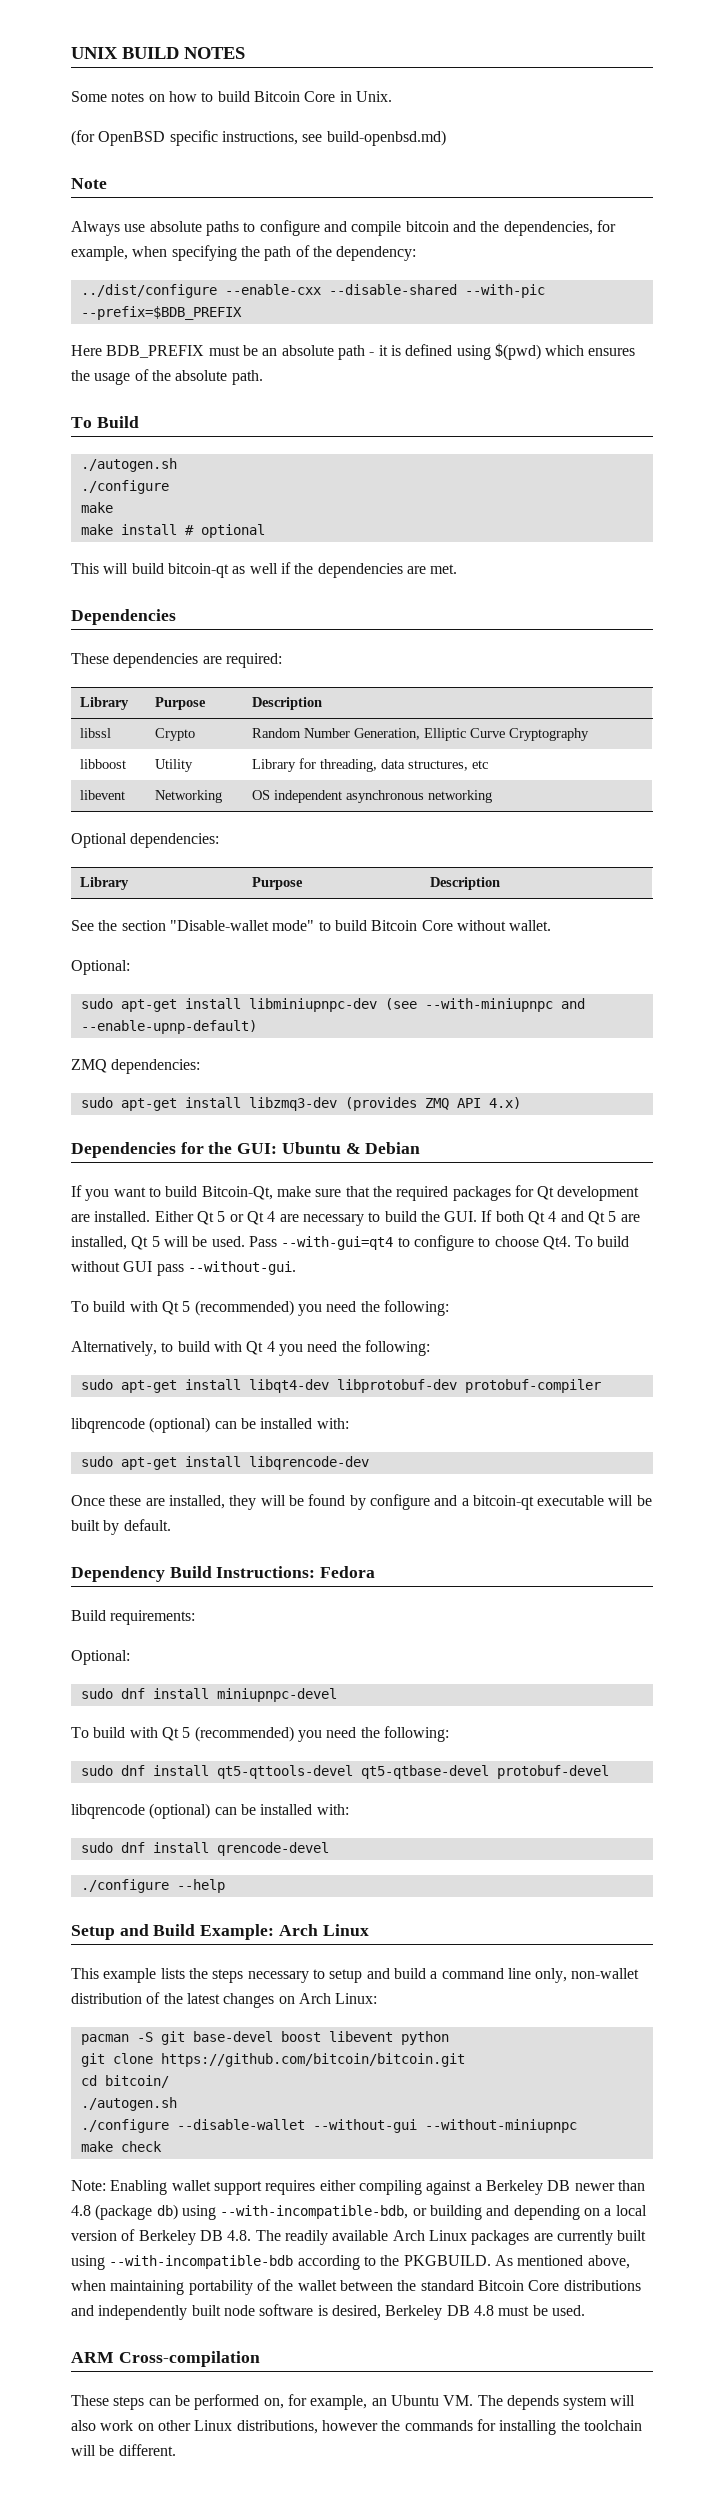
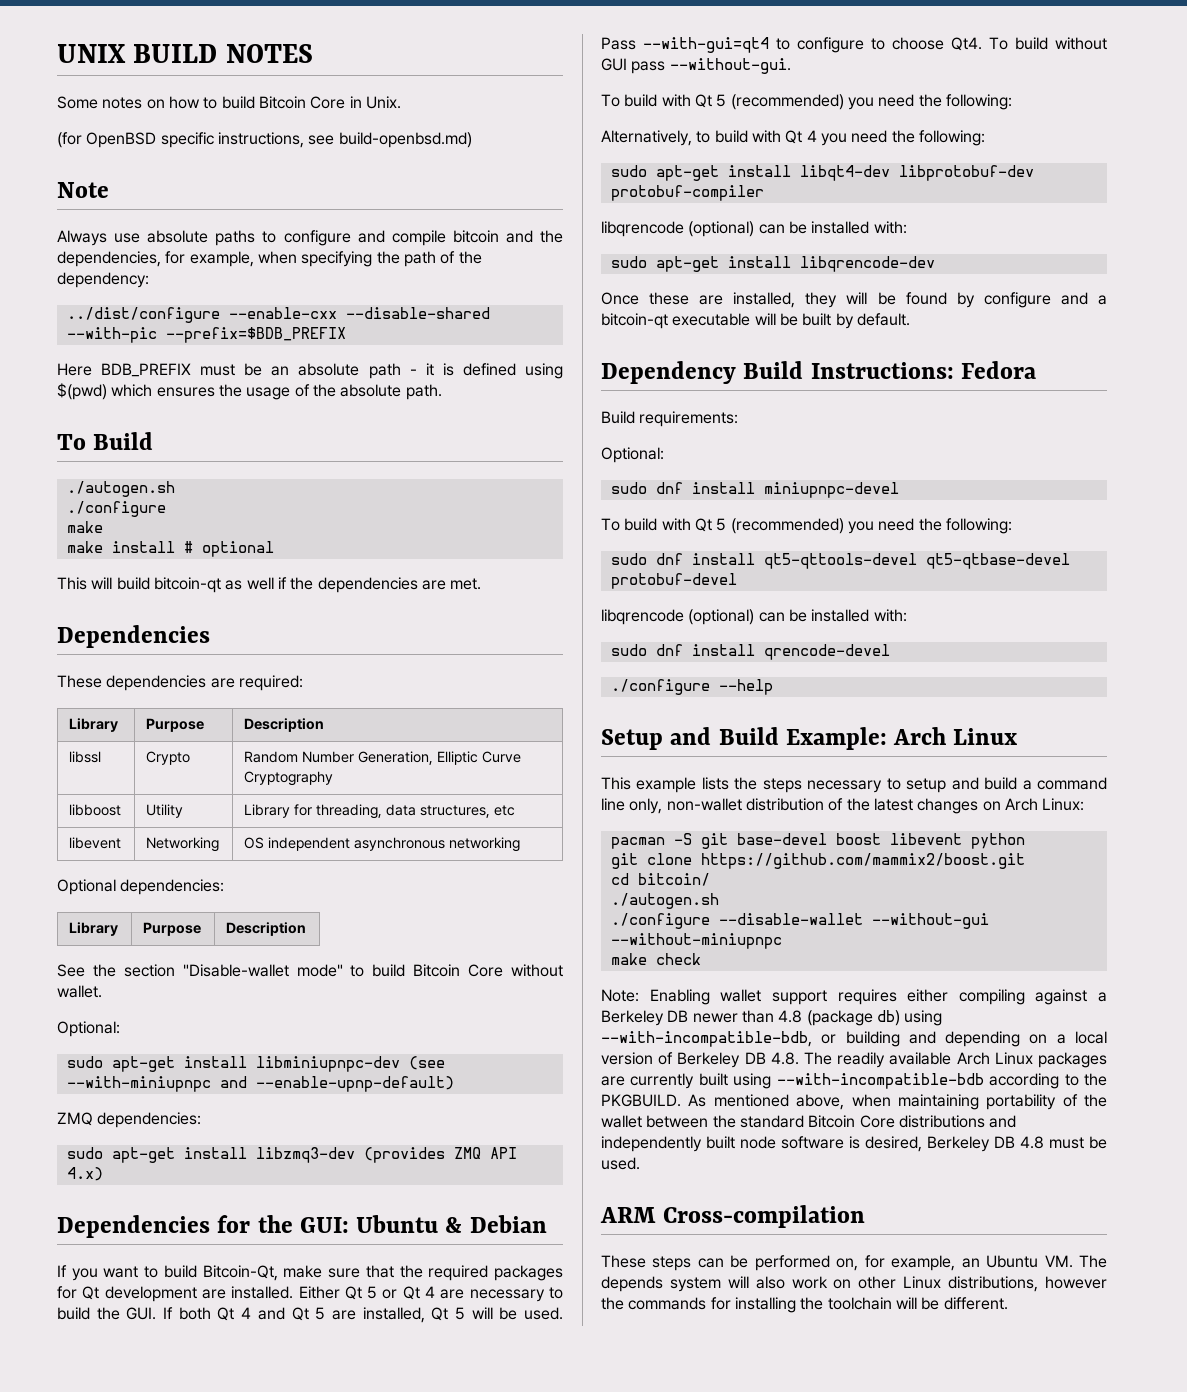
- git clone https://github.com/bitcoin/bitcoin.git
+ git clone https://github.com/mammix2/boost.git

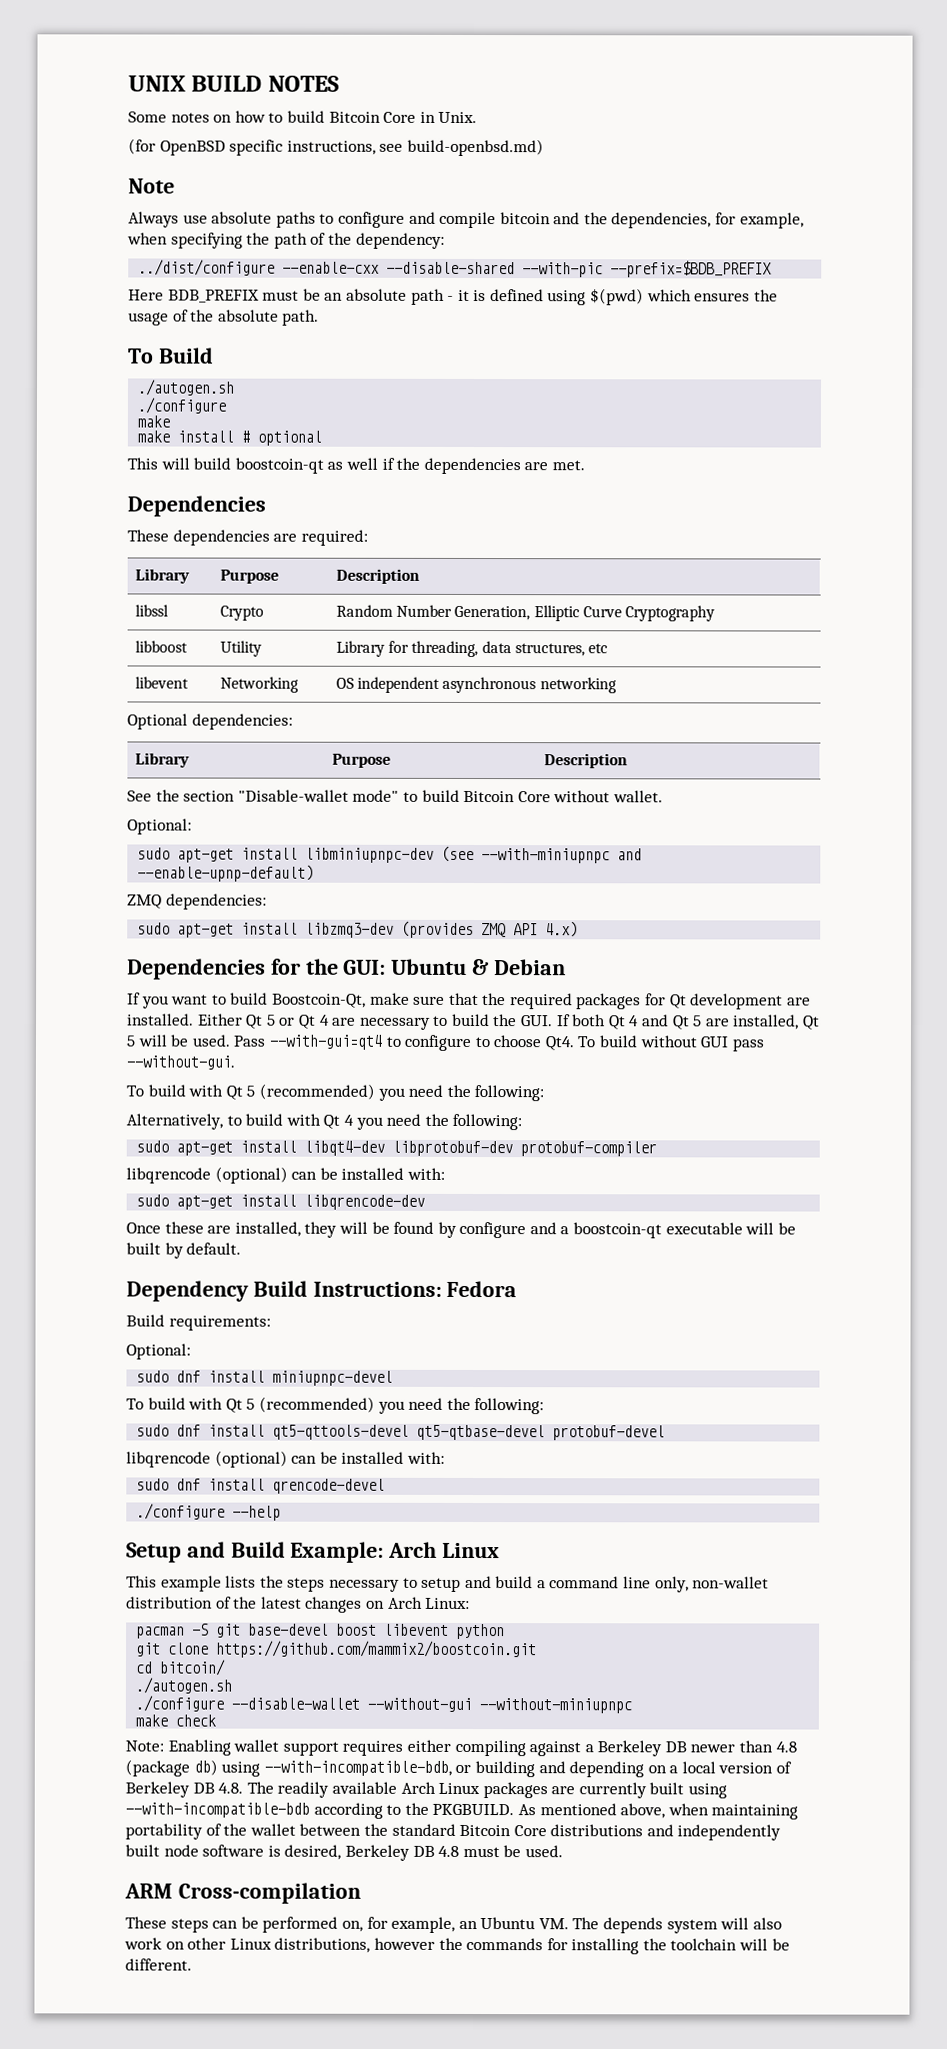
- This will build bitcoin-qt as well if the dependencies are met.
+ This will build boostcoin-qt as well if the dependencies are met.
- If you want to build Bitcoin-Qt, make sure that the required packages for Qt development are installed.
+ If you want to build Boostcoin-Qt, make sure that the required packages for Qt development are installed.
- Once these are installed, they will be found by configure and a bitcoin-qt executable will be built by default.
+ Once these are installed, they will be found by configure and a boostcoin-qt executable will be built by default.
- git clone https://github.com/mammix2/boost.git
+ git clone https://github.com/mammix2/boostcoin.git

